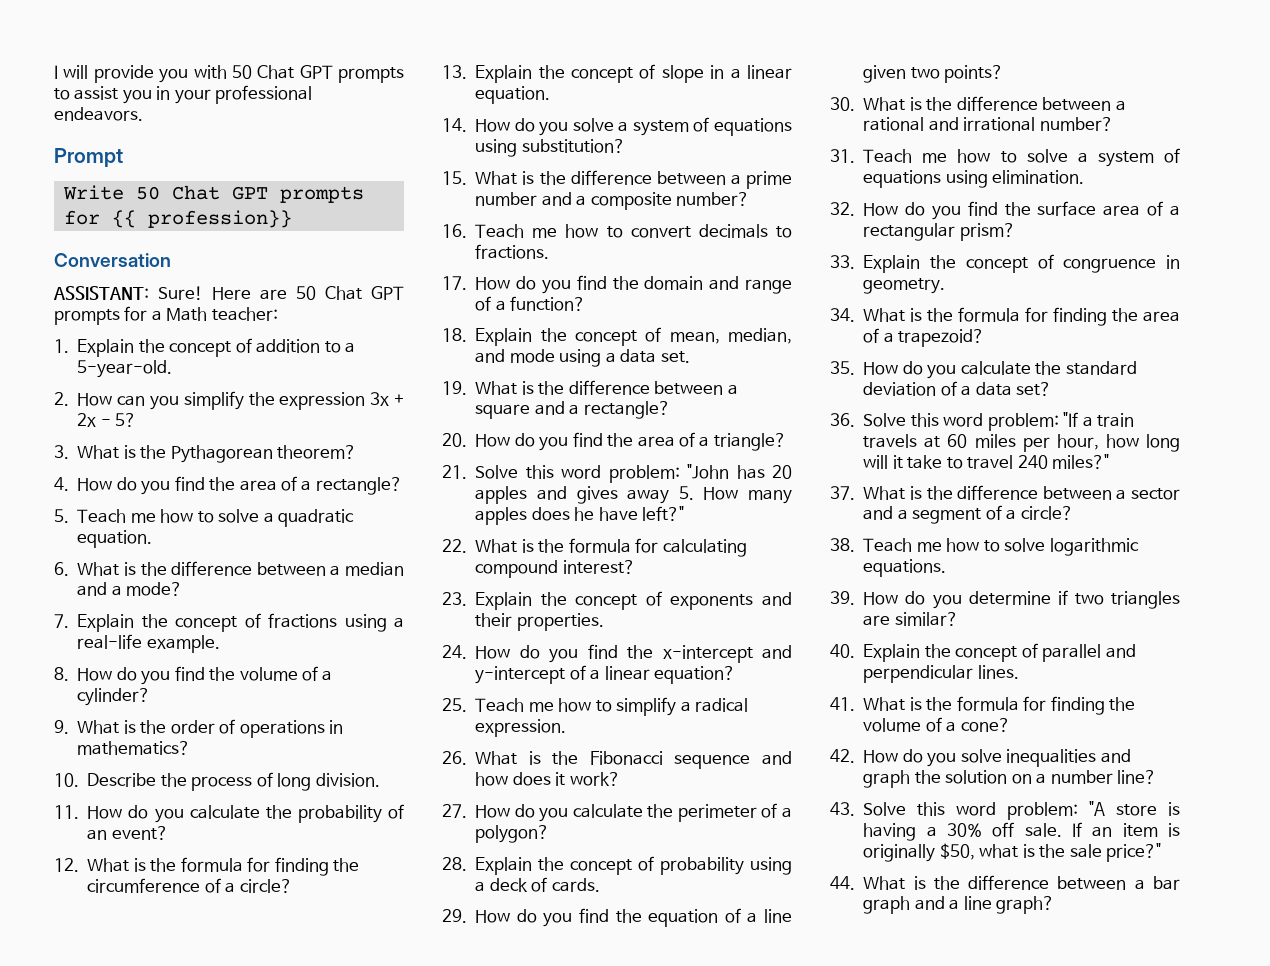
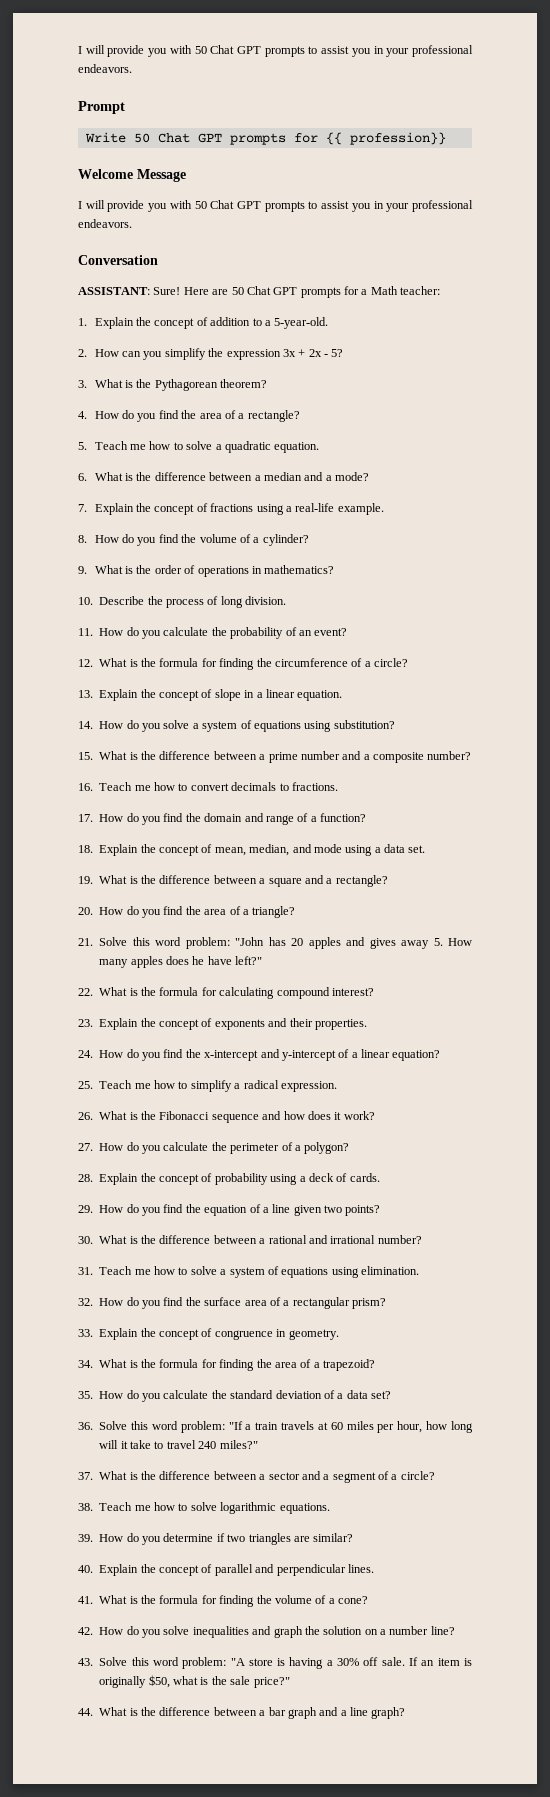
+ Welcome Message
+ I will provide you with 50 Chat GPT prompts to assist you in your professional endeavors.

